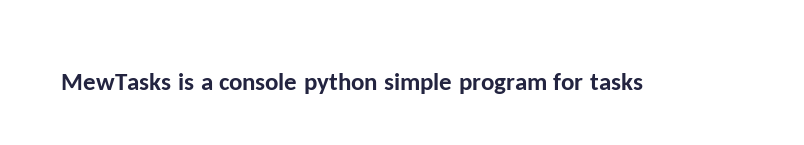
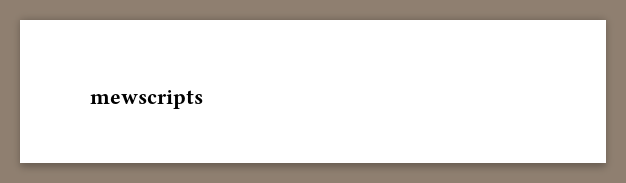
- MewTasks is a console python simple program for tasks
+ mewscripts

